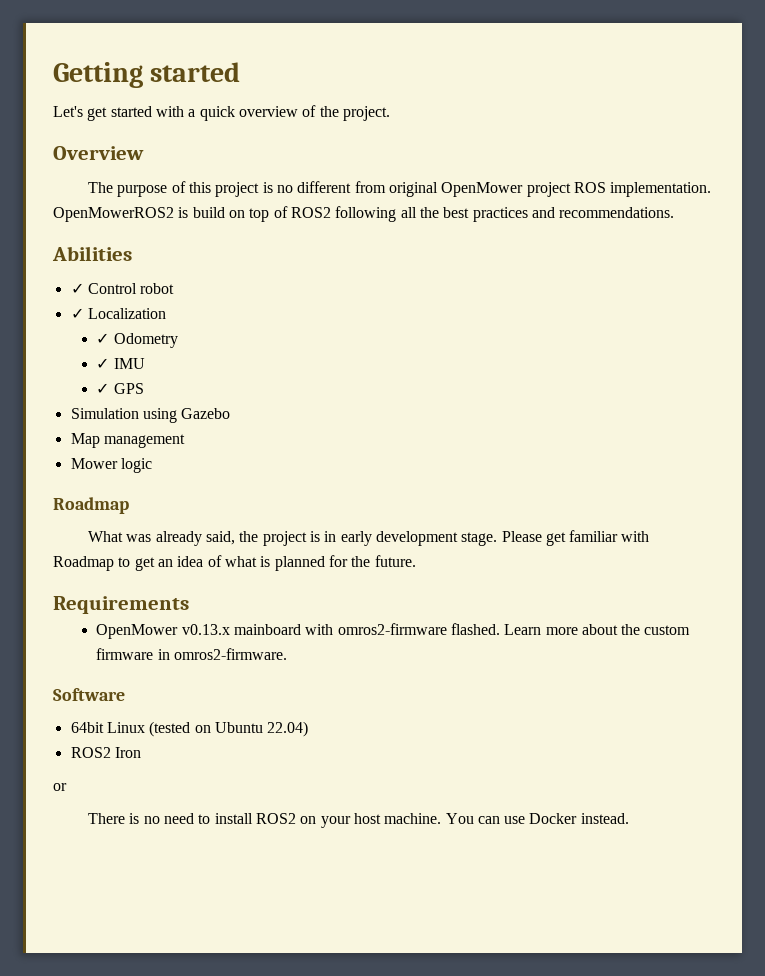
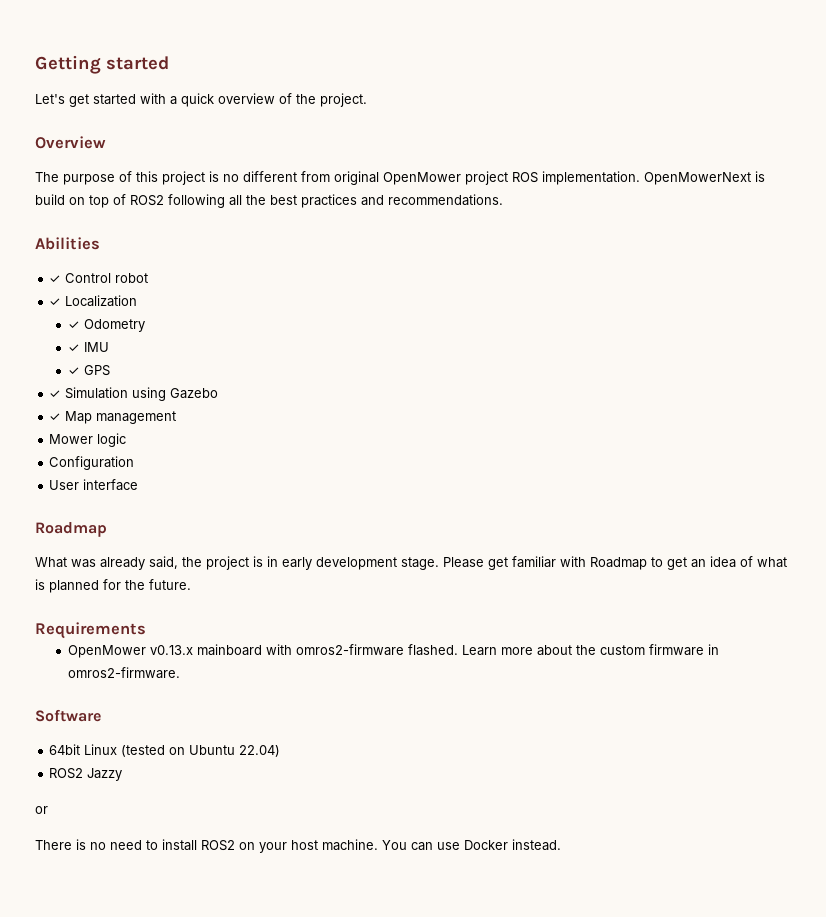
- OpenMowerROS2 is build on top of ROS2 following all the best practices and recommendations.
+ OpenMowerNext is build on top of ROS2 following all the best practices and recommendations.
- Simulation using Gazebo
+ ✓ Simulation using Gazebo
- Map management
+ ✓ Map management
+ Configuration
+ User interface
- ROS2 Iron
+ ROS2 Jazzy

